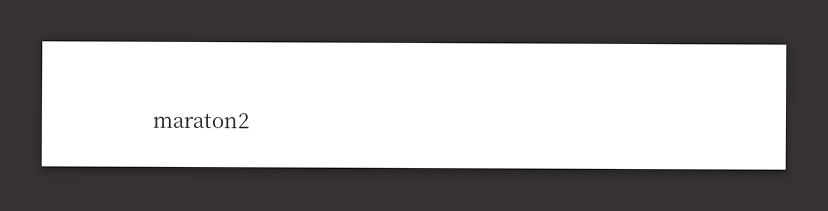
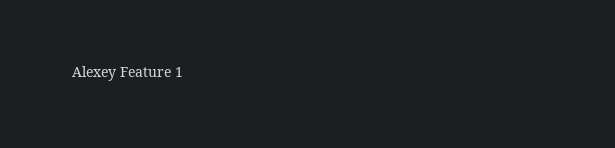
- maraton2
+ Alexey Feature 1

